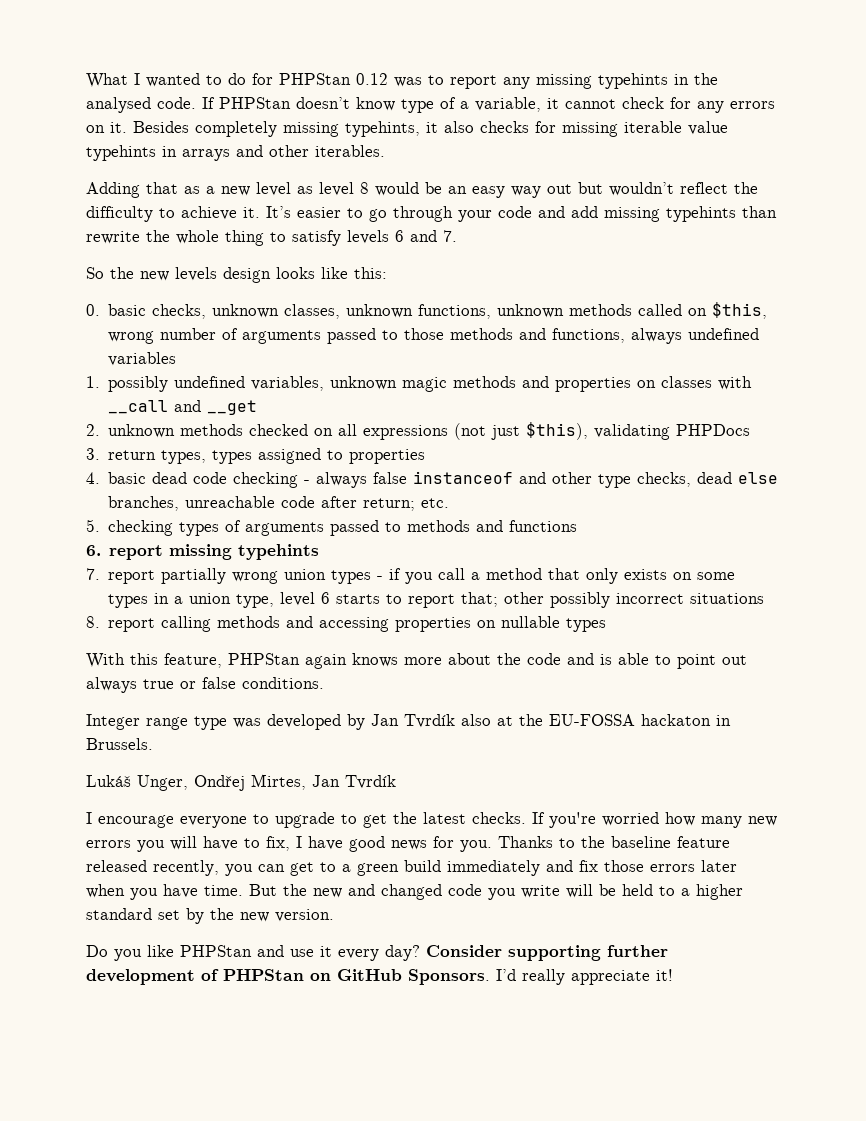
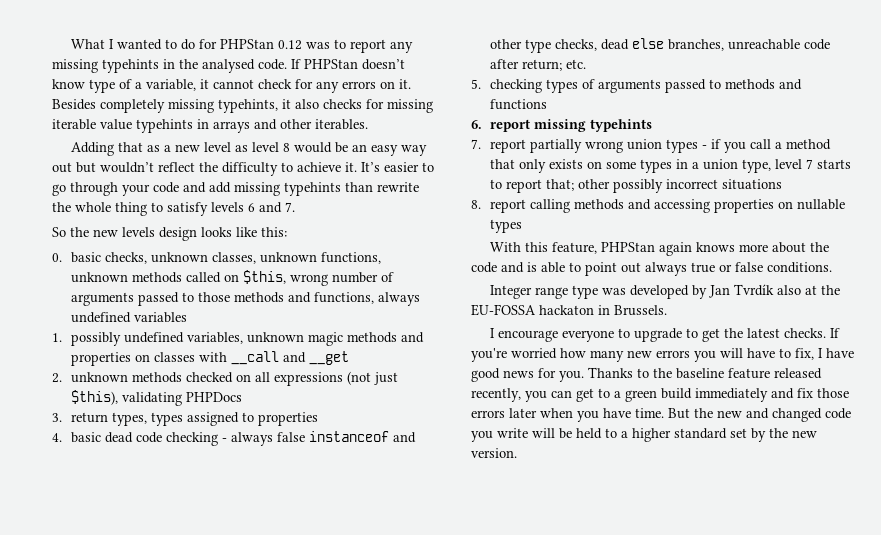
- 7. report partially wrong union types - if you call a method that only exists on some types in a union type, level 6 starts to report that; other possibly incorrect situations
+ 7. report partially wrong union types - if you call a method that only exists on some types in a union type, level 7 starts to report that; other possibly incorrect situations
- Lukáš Unger, Ondřej Mirtes, Jan Tvrdík
- Do you like PHPStan and use it every day? Consider supporting further development of PHPStan on GitHub Sponsors. I’d really appreciate it!

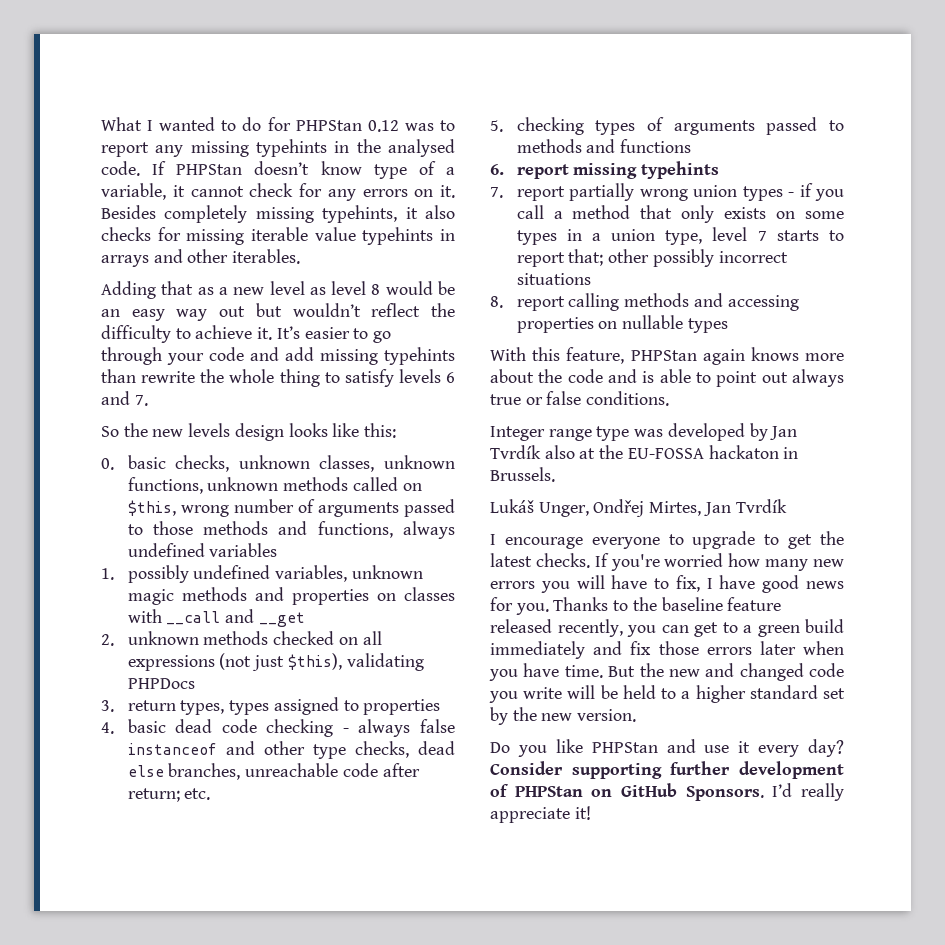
+ Lukáš Unger, Ondřej Mirtes, Jan Tvrdík
+ Do you like PHPStan and use it every day? Consider supporting further development of PHPStan on GitHub Sponsors. I’d really appreciate it!

